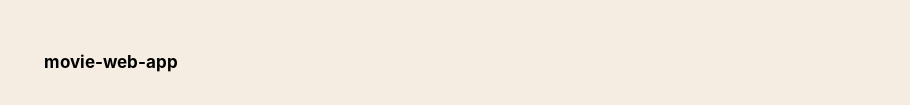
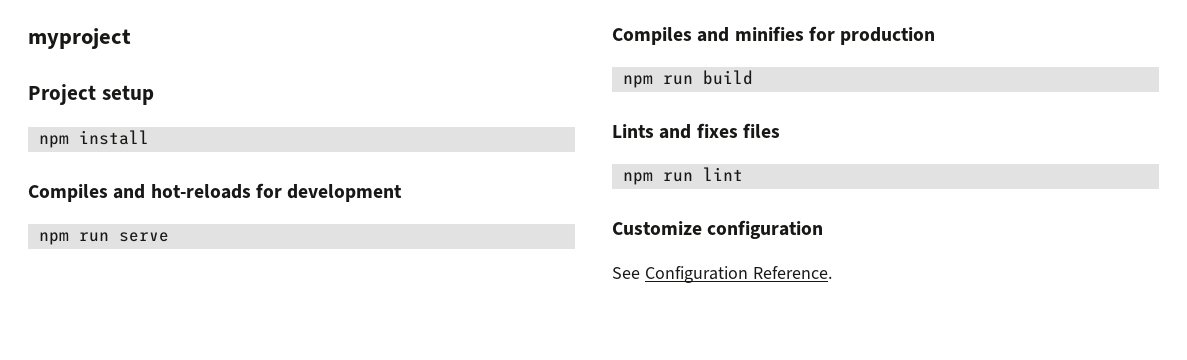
- movie-web-app
+ myproject
+ Project setup
+ npm install
+ Compiles and hot-reloads for development
+ npm run serve
+ Compiles and minifies for production
+ npm run build
+ Lints and fixes files
+ npm run lint
+ Customize configuration
+ See Configuration Reference.

